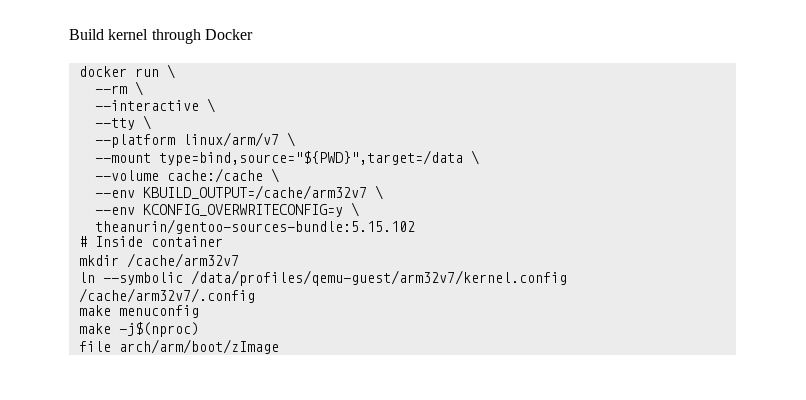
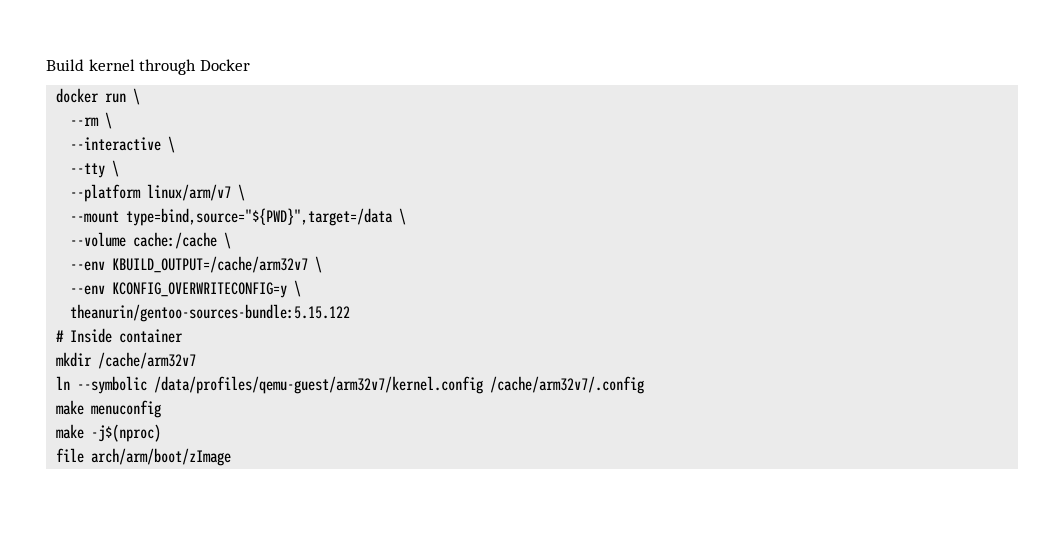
- theanurin/gentoo-sources-bundle:5.15.102
+ theanurin/gentoo-sources-bundle:5.15.122

